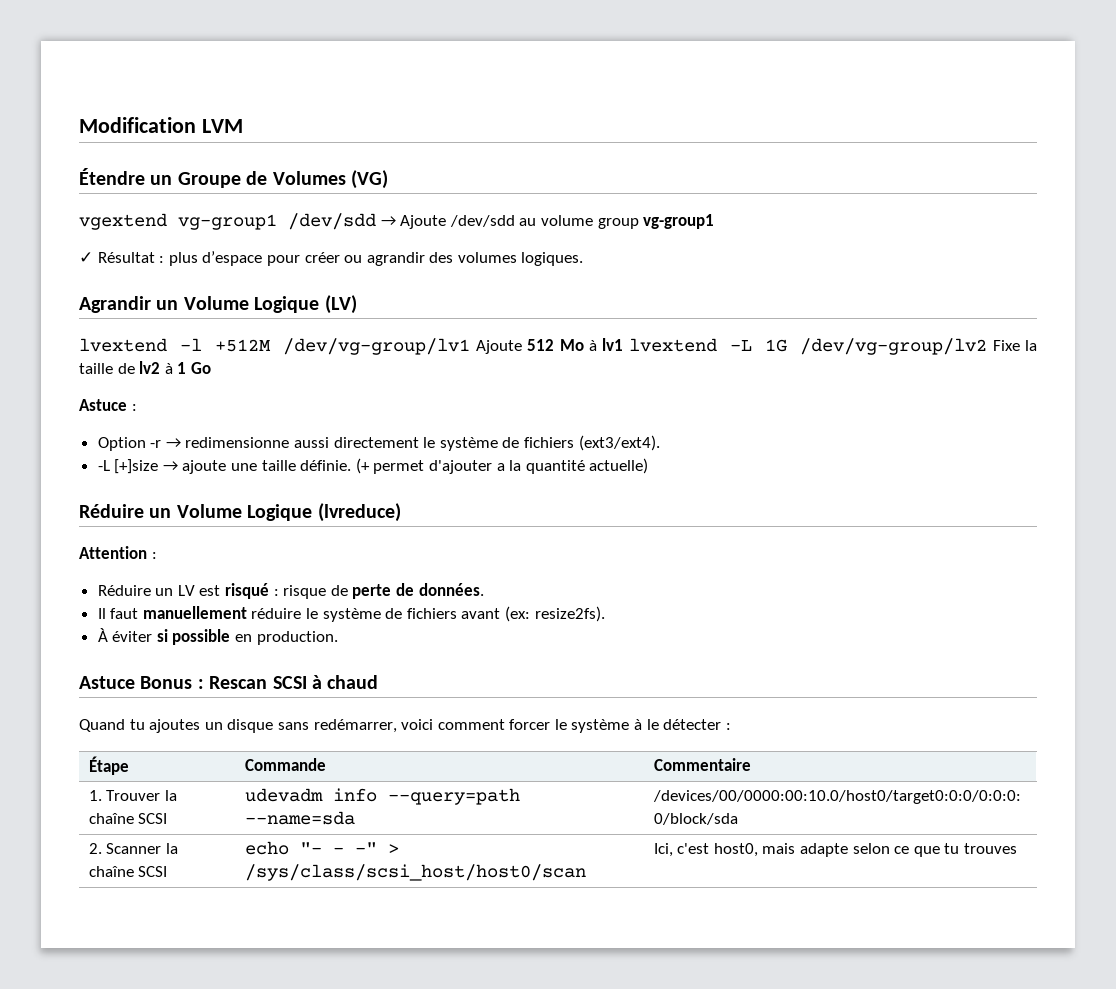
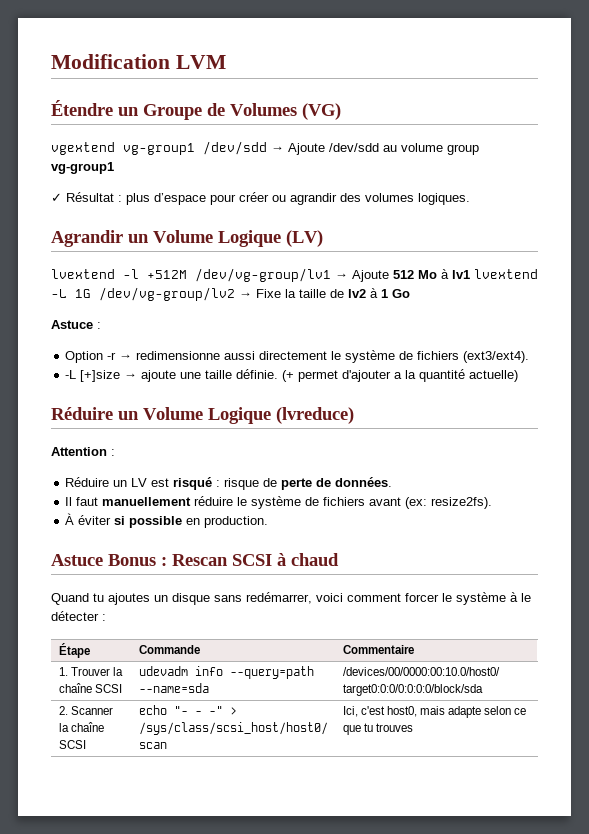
- lvextend -l +512M /dev/vg-group/lv1 Ajoute 512 Mo à lv1 lvextend -L 1G /dev/vg-group/lv2 Fixe la taille de lv2 à 1 Go
+ lvextend -l +512M /dev/vg-group/lv1 → Ajoute 512 Mo à lv1 lvextend -L 1G /dev/vg-group/lv2 → Fixe la taille de lv2 à 1 Go

